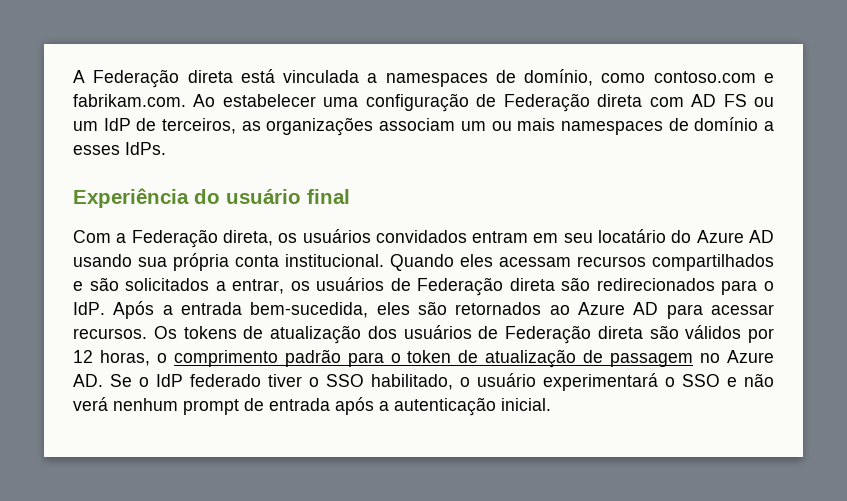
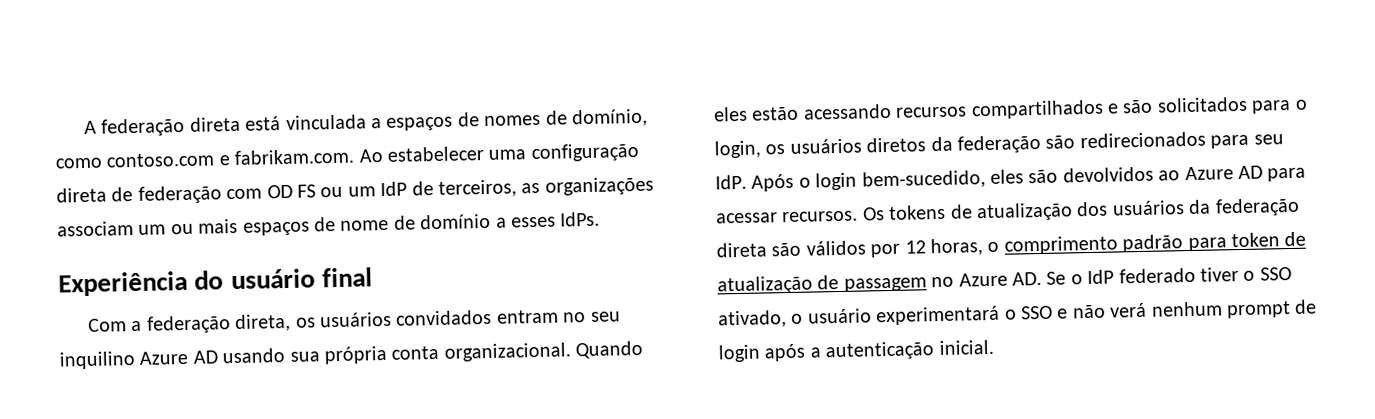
- A Federação direta está vinculada a namespaces de domínio, como contoso.com e fabrikam.com. Ao estabelecer uma configuração de Federação direta com AD FS ou um IdP de terceiros, as organizações associam um ou mais namespaces de domínio a esses IdPs.
+ A federação direta está vinculada a espaços de nomes de domínio, como contoso.com e fabrikam.com. Ao estabelecer uma configuração direta de federação com OD FS ou um IdP de terceiros, as organizações associam um ou mais espaços de nome de domínio a esses IdPs.
- Com a Federação direta, os usuários convidados entram em seu locatário do Azure AD usando sua própria conta institucional.
+ Com a federação direta, os usuários convidados entram no seu inquilino Azure AD usando sua própria conta organizacional.
- Quando eles acessam recursos compartilhados e são solicitados a entrar, os usuários de Federação direta são redirecionados para o IdP. Após a entrada bem-sucedida, eles são retornados ao Azure AD para acessar recursos.
+ Quando eles estão acessando recursos compartilhados e são solicitados para o login, os usuários diretos da federação são redirecionados para seu IdP. Após o login bem-sucedido, eles são devolvidos ao Azure AD para acessar recursos.
- Os tokens de atualização dos usuários de Federação direta são válidos por 12 horas, o comprimento padrão para o token de atualização de passagem no Azure AD. Se o IdP federado tiver o SSO habilitado, o usuário experimentará o SSO e não verá nenhum prompt de entrada após a autenticação inicial.
+ Os tokens de atualização dos usuários da federação direta são válidos por 12 horas, o comprimento padrão para token de atualização de passagem no Azure AD. Se o IdP federado tiver o SSO ativado, o usuário experimentará o SSO e não verá nenhum prompt de login após a autenticação inicial.

